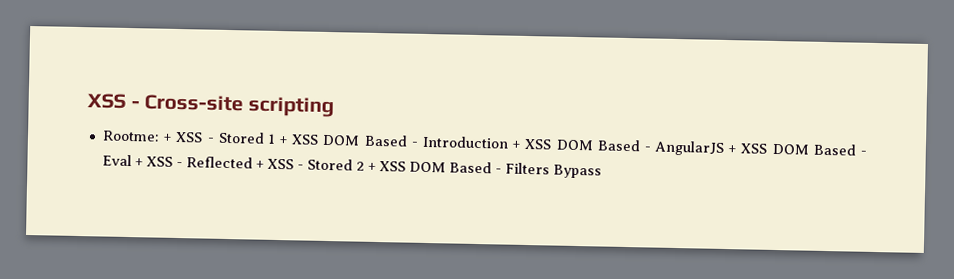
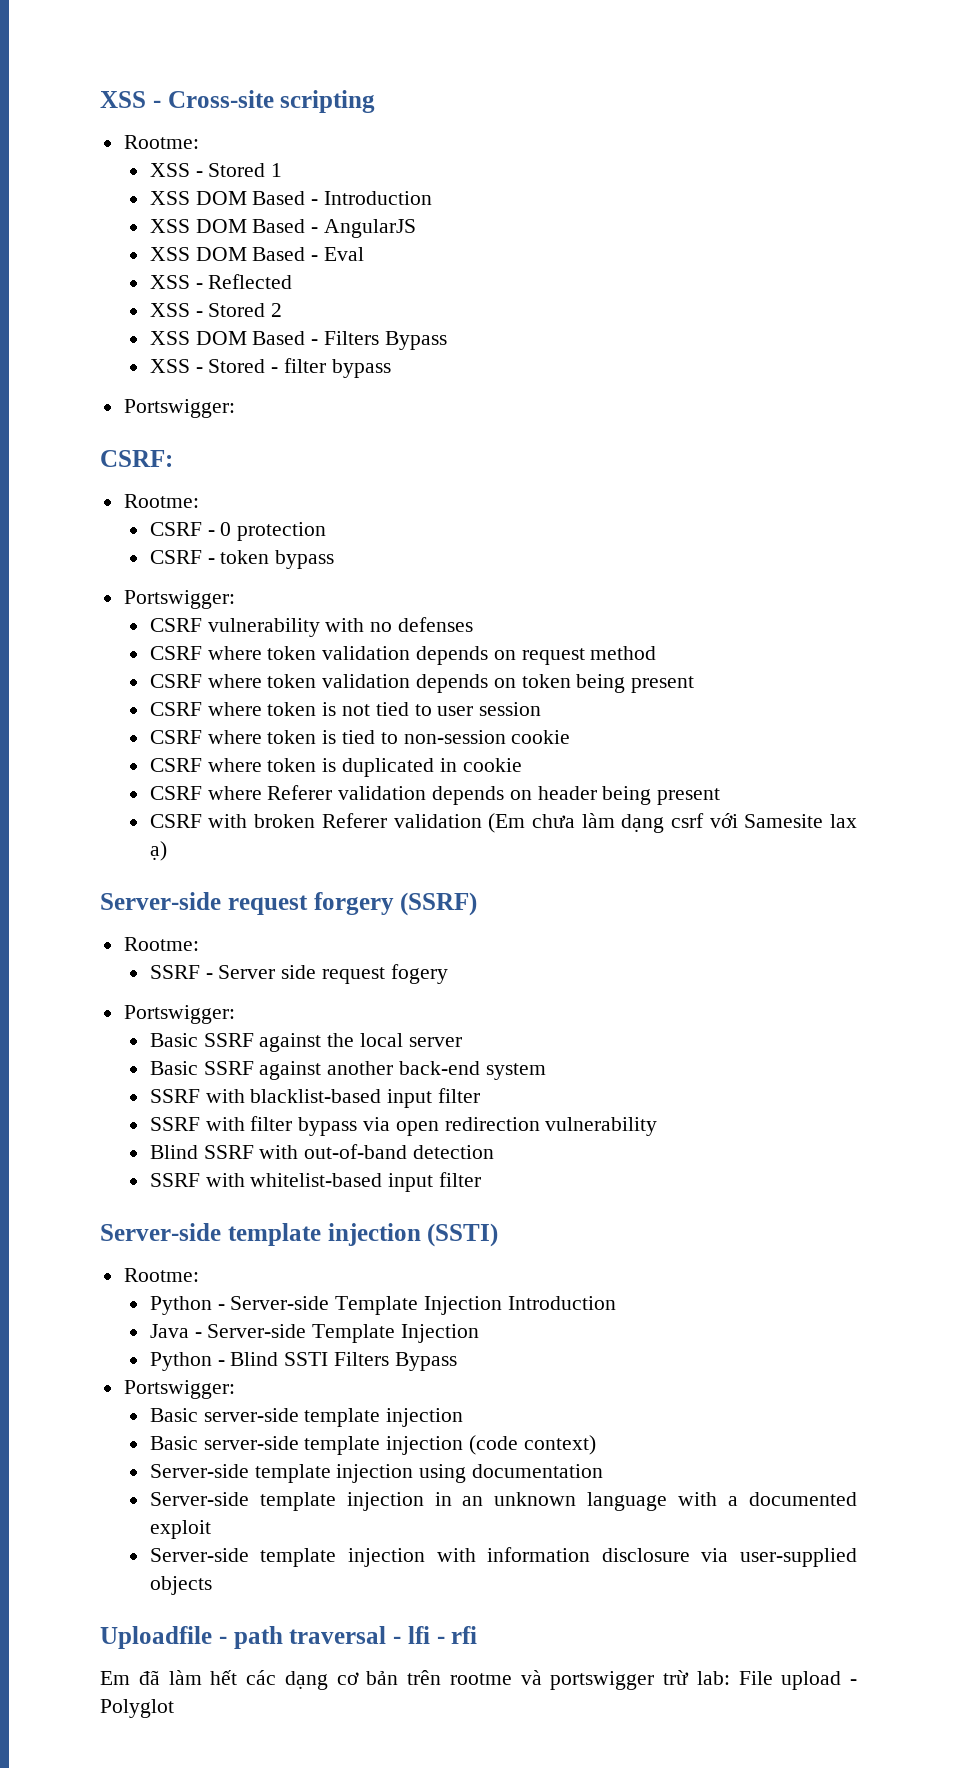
  XSS - Cross-site scripting
- Rootme: + XSS - Stored 1 + XSS DOM Based - Introduction + XSS DOM Based - AngularJS + XSS DOM Based - Eval + XSS - Reflected + XSS - Stored 2 + XSS DOM Based - Filters Bypass
+ Rootme:
+ XSS - Stored 1
+ XSS DOM Based - Introduction
+ XSS DOM Based - AngularJS
+ XSS DOM Based - Eval
+ XSS - Reflected
+ XSS - Stored 2
+ XSS DOM Based - Filters Bypass
+ XSS - Stored - filter bypass
+ Portswigger:
+ CSRF:
+ Rootme:
+ CSRF - 0 protection
+ CSRF - token bypass
+ Portswigger:
+ CSRF vulnerability with no defenses
+ CSRF where token validation depends on request method
+ CSRF where token validation depends on token being present
+ CSRF where token is not tied to user session
+ CSRF where token is tied to non-session cookie
+ CSRF where token is duplicated in cookie
+ CSRF where Referer validation depends on header being present
+ CSRF with broken Referer validation (Em chưa làm dạng csrf với Samesite lax ạ)
+ Server-side request forgery (SSRF)
+ Rootme:
+ SSRF - Server side request fogery
+ Portswigger:
+ Basic SSRF against the local server
+ Basic SSRF against another back-end system
+ SSRF with blacklist-based input filter
+ SSRF with filter bypass via open redirection vulnerability
+ Blind SSRF with out-of-band detection
+ SSRF with whitelist-based input filter
+ Server-side template injection (SSTI)
+ Rootme:
+ Python - Server-side Template Injection Introduction
+ Java - Server-side Template Injection
+ Python - Blind SSTI Filters Bypass
+ Portswigger:
+ Basic server-side template injection
+ Basic server-side template injection (code context)
+ Server-side template injection using documentation
+ Server-side template injection in an unknown language with a documented exploit
+ Server-side template injection with information disclosure via user-supplied objects
+ Uploadfile - path traversal - lfi - rfi
+ Em đã làm hết các dạng cơ bản trên rootme và portswigger trừ lab: File upload - Polyglot

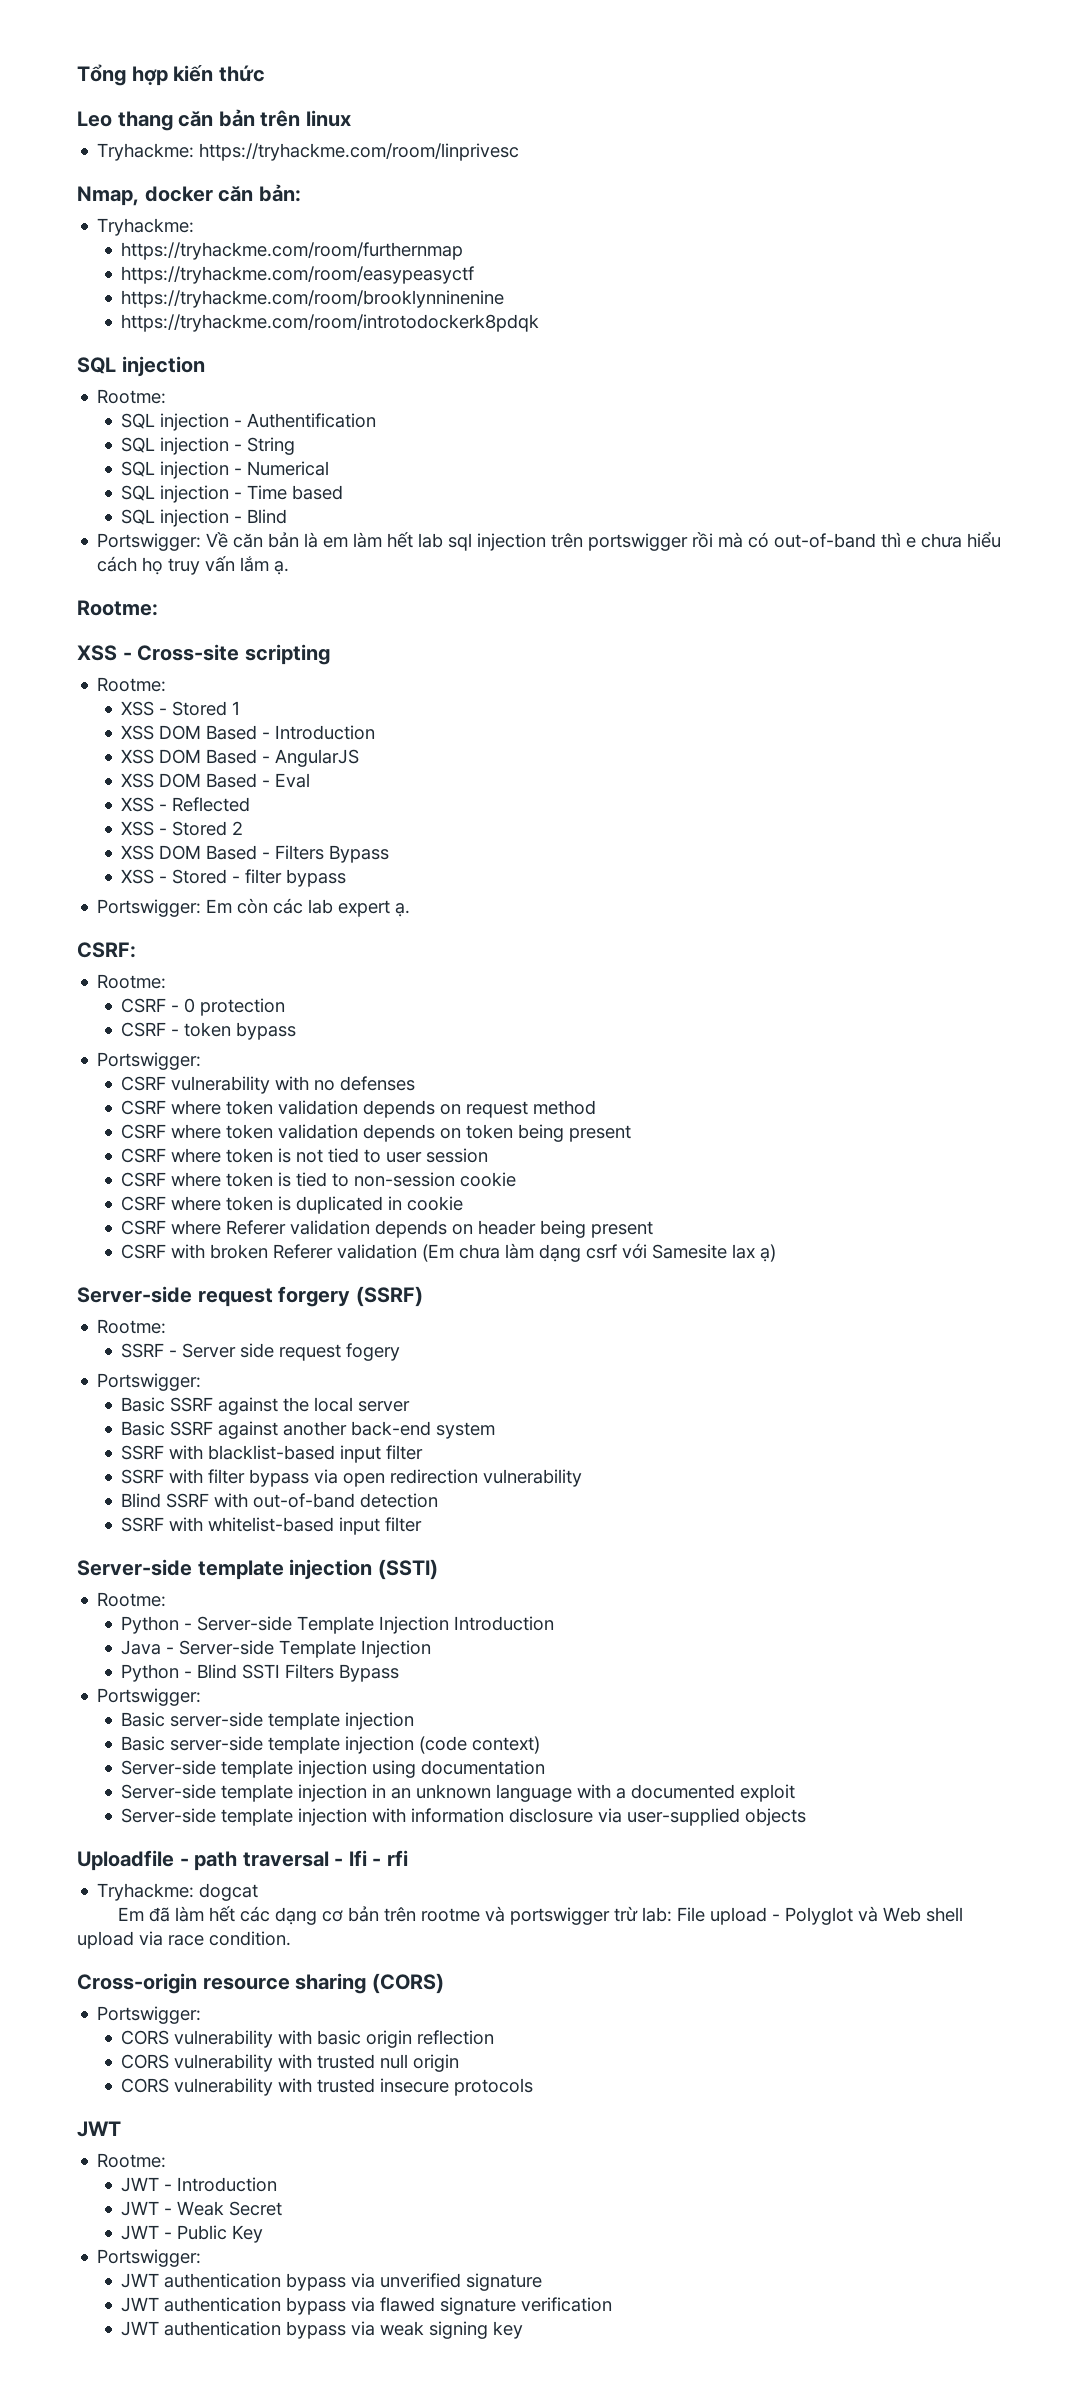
+ Tổng hợp kiến thức
+ Leo thang căn bản trên linux
+ Tryhackme: https://tryhackme.com/room/linprivesc
+ Nmap, docker căn bản:
+ Tryhackme:
+ https://tryhackme.com/room/furthernmap
+ https://tryhackme.com/room/easypeasyctf
+ https://tryhackme.com/room/brooklynninenine
+ https://tryhackme.com/room/introtodockerk8pdqk
+ SQL injection
+ Rootme:
+ SQL injection - Authentification
+ SQL injection - String
+ SQL injection - Numerical
+ SQL injection - Time based
+ SQL injection - Blind
+ Portswigger: Về căn bản là em làm hết lab sql injection trên portswigger rồi mà có out-of-band thì e chưa hiểu cách họ truy vấn lắm ạ.
+ Rootme:
  XSS - Stored - filter bypass
- Portswigger:
+ Portswigger: Em còn các lab expert ạ.
+ Tryhackme: dogcat
- Em đã làm hết các dạng cơ bản trên rootme và portswigger trừ lab: File upload - Polyglot
+ Em đã làm hết các dạng cơ bản trên rootme và portswigger trừ lab: File upload - Polyglot và Web shell upload via race condition.
+ Cross-origin resource sharing (CORS)
+ Portswigger:
+ CORS vulnerability with basic origin reflection
+ CORS vulnerability with trusted null origin
+ CORS vulnerability with trusted insecure protocols
+ JWT
+ Rootme:
+ JWT - Introduction
+ JWT - Weak Secret
+ JWT - Public Key
+ Portswigger:
+ JWT authentication bypass via unverified signature
+ JWT authentication bypass via flawed signature verification
+ JWT authentication bypass via weak signing key

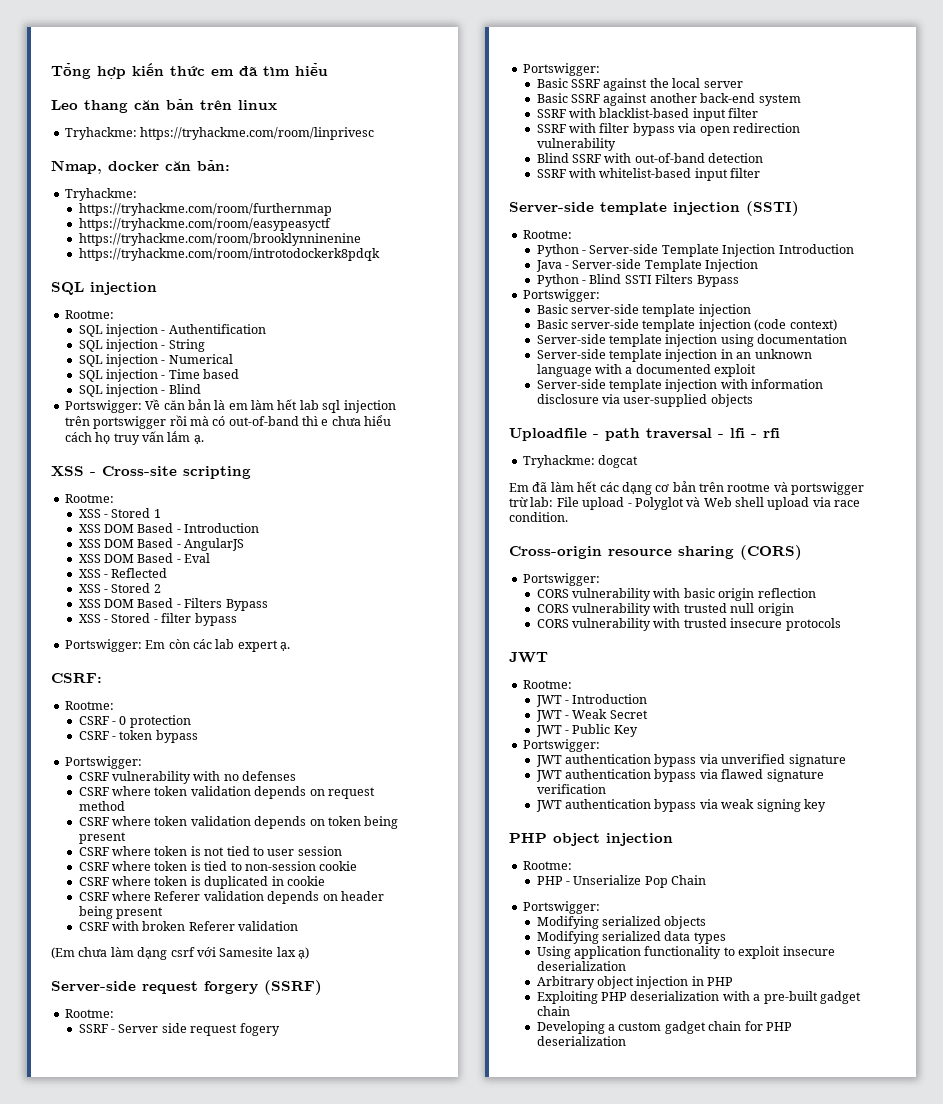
- Tổng hợp kiến thức
+ Tổng hợp kiến thức em đã tìm hiểu
  Portswigger: Về căn bản là em làm hết lab sql injection trên portswigger rồi mà có out-of-band thì e chưa hiểu cách họ truy vấn lắm ạ.
- Rootme:
- CSRF with broken Referer validation (Em chưa làm dạng csrf với Samesite lax ạ)
+ CSRF with broken Referer validation
+ (Em chưa làm dạng csrf với Samesite lax ạ)
+ PHP object injection
+ Rootme:
+ PHP - Unserialize Pop Chain
+ Portswigger:
+ Modifying serialized objects
+ Modifying serialized data types
+ Using application functionality to exploit insecure deserialization
+ Arbitrary object injection in PHP
+ Exploiting PHP deserialization with a pre-built gadget chain
+ Developing a custom gadget chain for PHP deserialization

